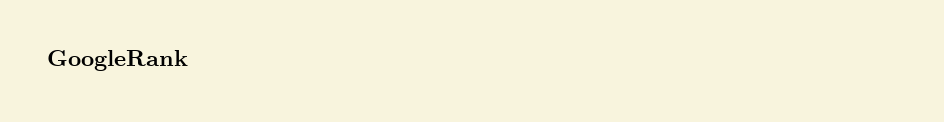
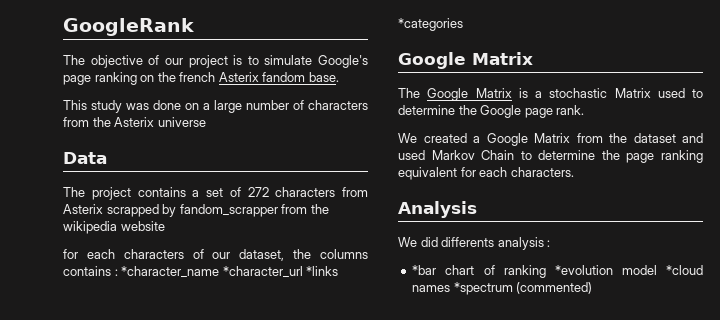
+ The objective of our project is to simulate Google's page ranking on the french Asterix fandom base.
+ This study was done on a large number of characters from the Asterix universe
+ Data
+ The project contains a set of 272 characters from Asterix scrapped by fandom_scrapper from the wikipedia website
+ for each characters of our dataset, the columns contains : *character_name *character_url *links *categories
+ Google Matrix
+ The Google Matrix is a stochastic Matrix used to determine the Google page rank.
+ We created a Google Matrix from the dataset and used Markov Chain to determine the page ranking equivalent for each characters.
+ Analysis
+ We did differents analysis :
+ *bar chart of ranking *evolution model *cloud names *spectrum (commented)

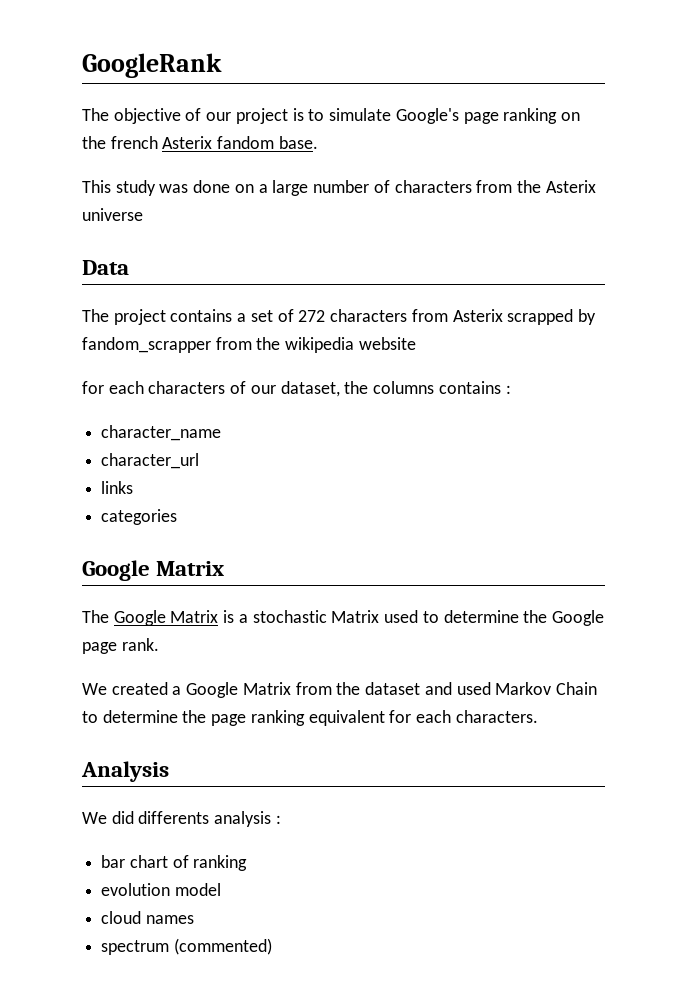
- for each characters of our dataset, the columns contains : *character_name *character_url *links *categories
+ for each characters of our dataset, the columns contains :
+ character_name
+ character_url
+ links
+ categories
- *bar chart of ranking *evolution model *cloud names *spectrum (commented)
+ bar chart of ranking
+ evolution model
+ cloud names
+ spectrum (commented)

